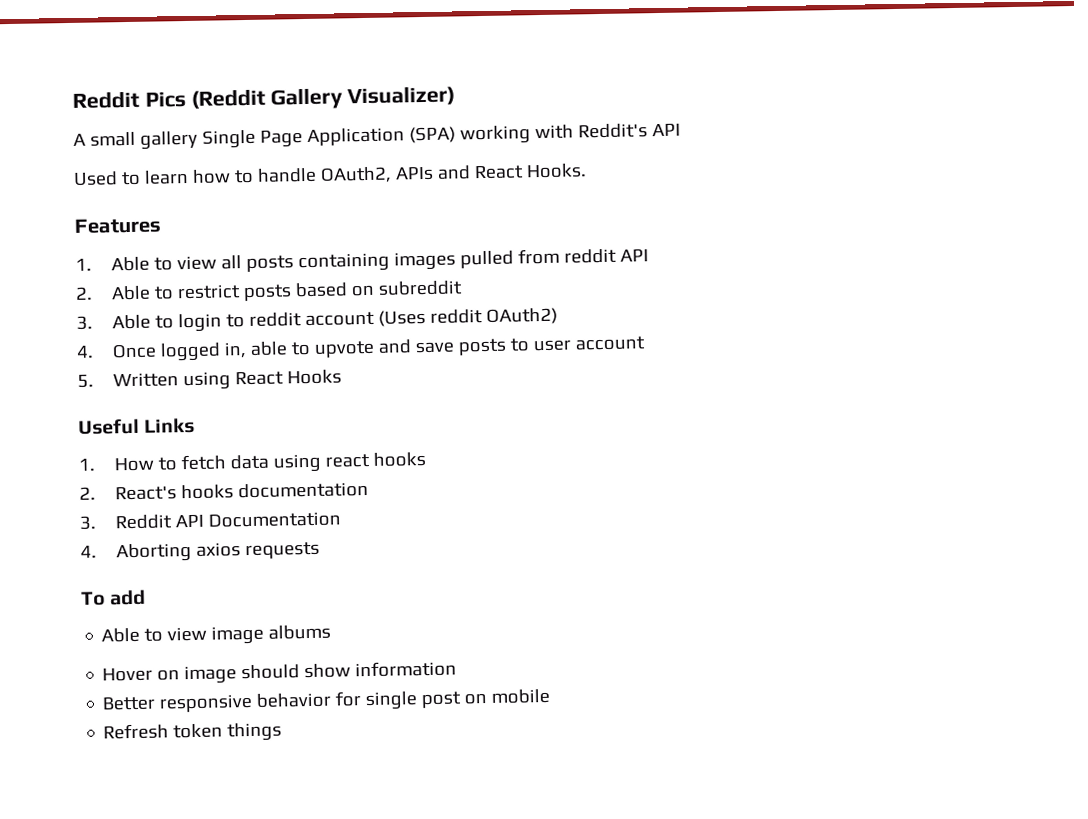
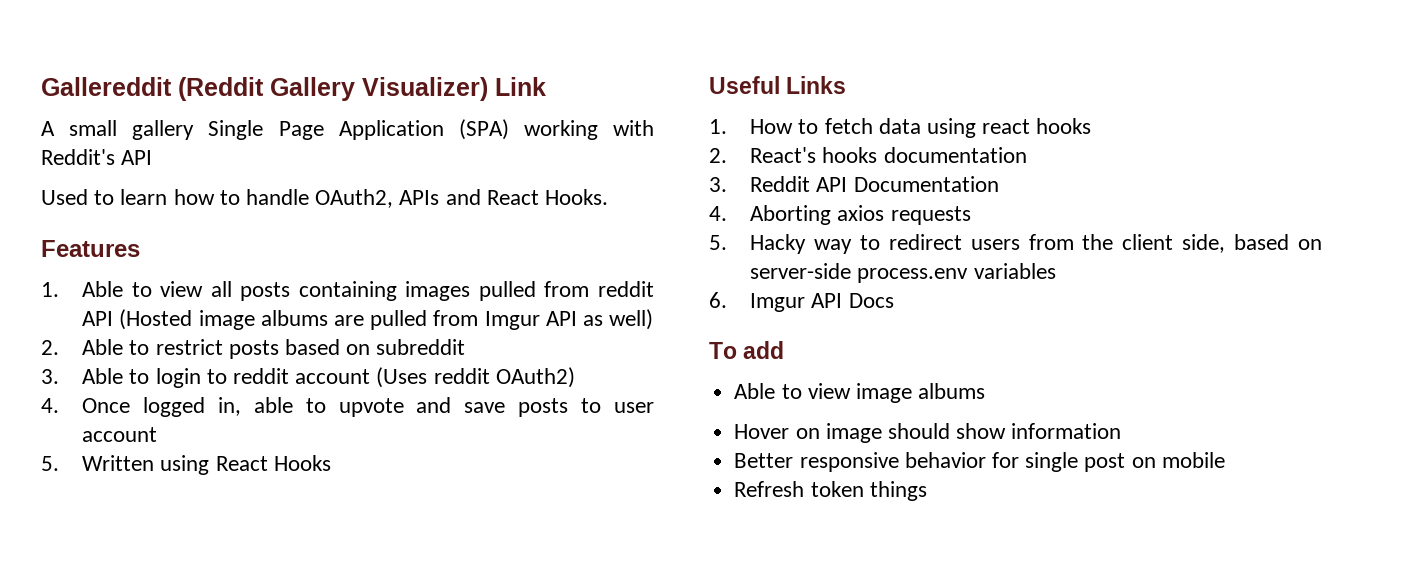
- Reddit Pics (Reddit Gallery Visualizer)
+ Gallereddit (Reddit Gallery Visualizer) Link
- 1. Able to view all posts containing images pulled from reddit API
+ 1. Able to view all posts containing images pulled from reddit API (Hosted image albums are pulled from Imgur API as well)
+ 5. Hacky way to redirect users from the client side, based on server-side process.env variables
+ 6. Imgur API Docs

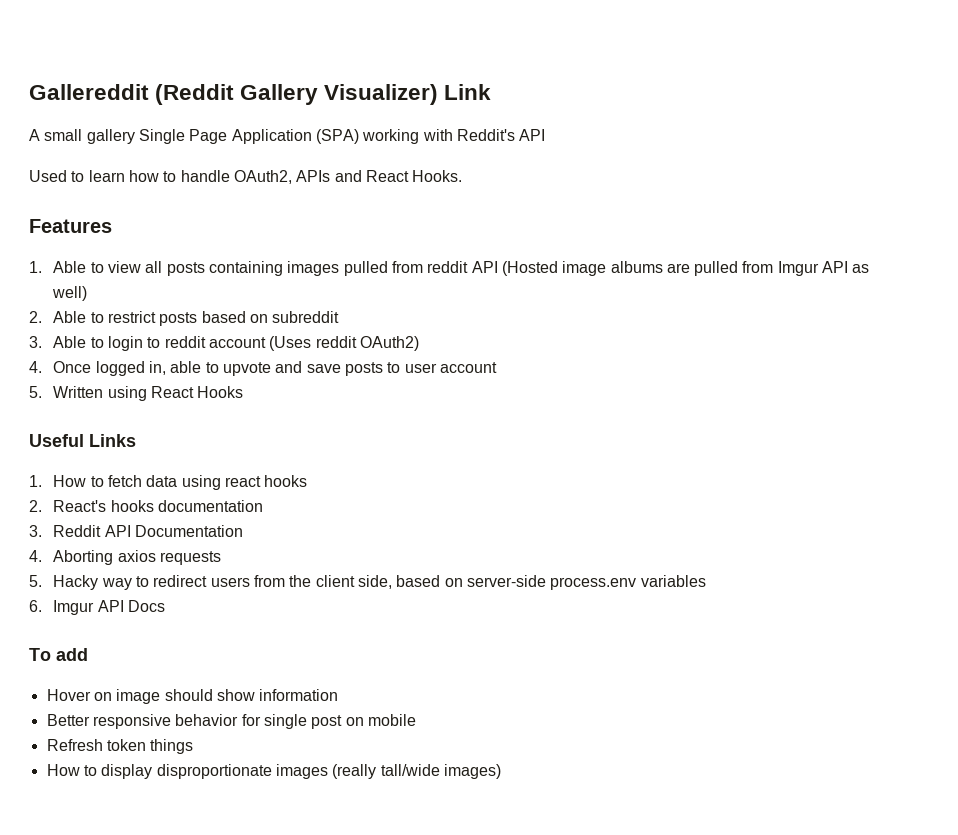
- Able to view image albums
+ How to display disproportionate images (really tall/wide images)

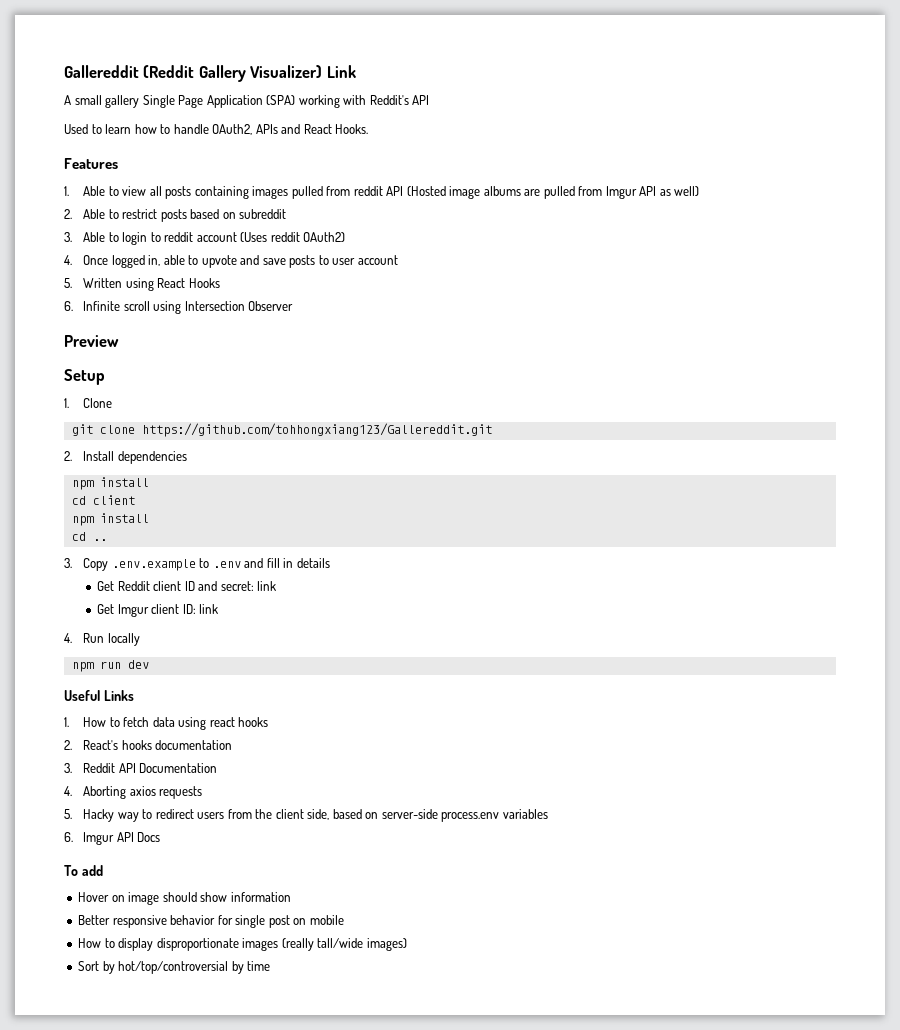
+ 6. Infinite scroll using Intersection Observer
+ Preview
+ Setup
+ 1. Clone
+ git clone https://github.com/tohhongxiang123/Gallereddit.git
+ 2. Install dependencies
+ npm install
+ cd client
+ npm install
+ cd ..
+ 3. Copy .env.example to .env and fill in details
+ Get Reddit client ID and secret: link
+ Get Imgur client ID: link
+ 4. Run locally
+ npm run dev
- Refresh token things
+ Sort by hot/top/controversial by time

